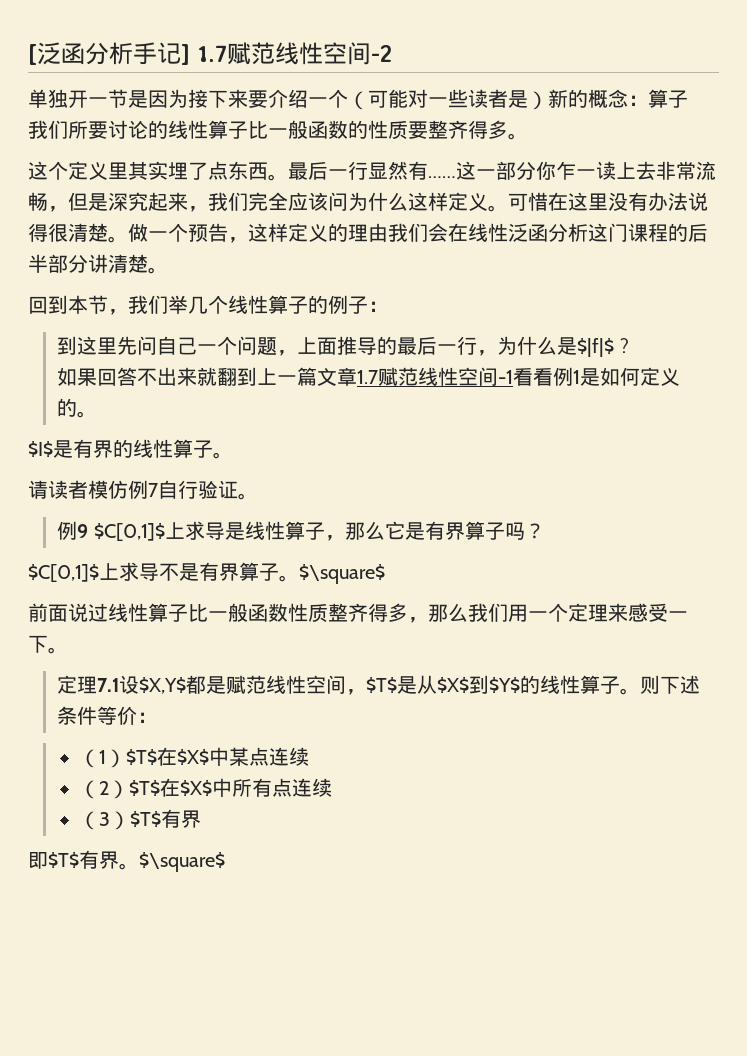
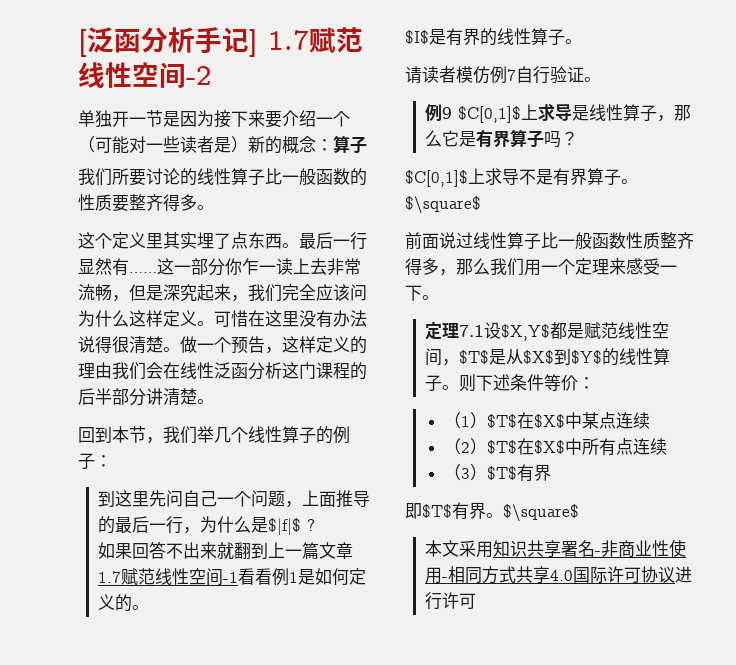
+ 本文采用知识共享署名-非商业性使用-相同方式共享4.0国际许可协议进行许可

